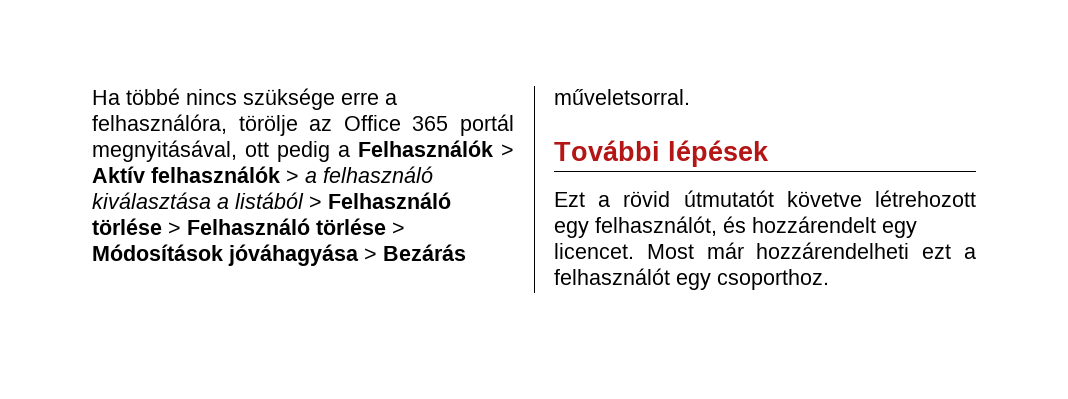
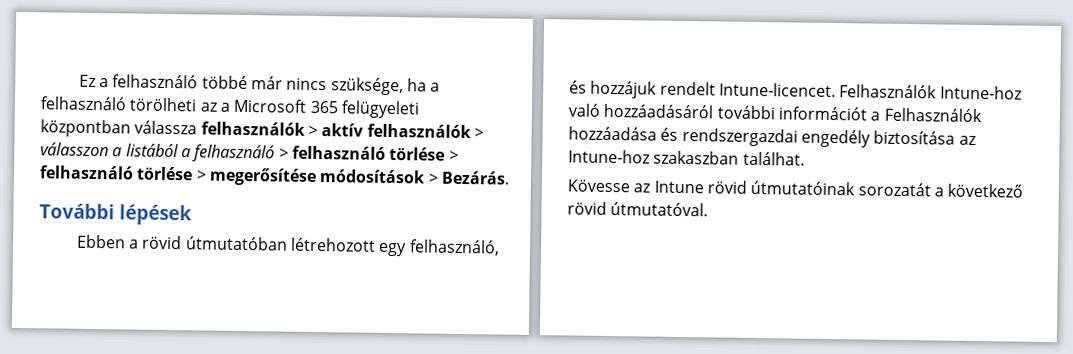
- Ha többé nincs szüksége erre a felhasználóra, törölje az Office 365 portál megnyitásával, ott pedig a Felhasználók > Aktív felhasználók > a felhasználó kiválasztása a listából > Felhasználó törlése > Felhasználó törlése > Módosítások jóváhagyása > Bezárás műveletsorral.
+ Ez a felhasználó többé már nincs szüksége, ha a felhasználó törölheti az a Microsoft 365 felügyeleti központban válassza felhasználók > aktív felhasználók > válasszon a listából a felhasználó > felhasználó törlése > felhasználó törlése > megerősítése módosítások > Bezárás.
- Ezt a rövid útmutatót követve létrehozott egy felhasználót, és hozzárendelt egy licencet. Most már hozzárendelheti ezt a felhasználót egy csoporthoz.
+ Ebben a rövid útmutatóban létrehozott egy felhasználó, és hozzájuk rendelt Intune-licencet. Felhasználók Intune-hoz való hozzáadásáról további információt a Felhasználók hozzáadása és rendszergazdai engedély biztosítása az Intune-hoz szakaszban találhat.
+ Kövesse az Intune rövid útmutatóinak sorozatát a következő rövid útmutatóval.

